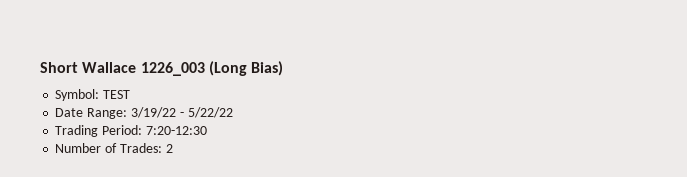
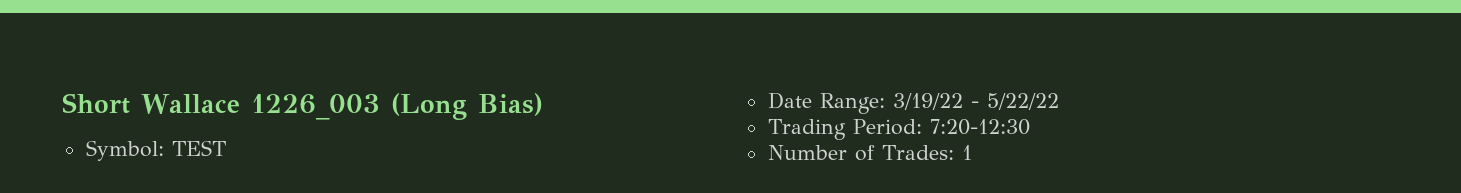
- Number of Trades: 2
+ Number of Trades: 1

